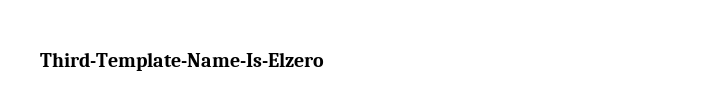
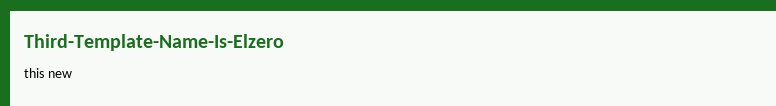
+ this new

